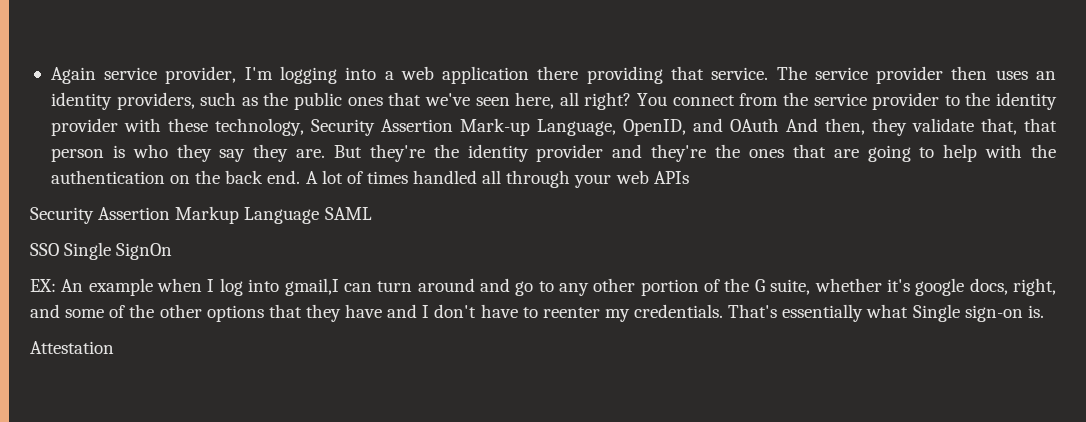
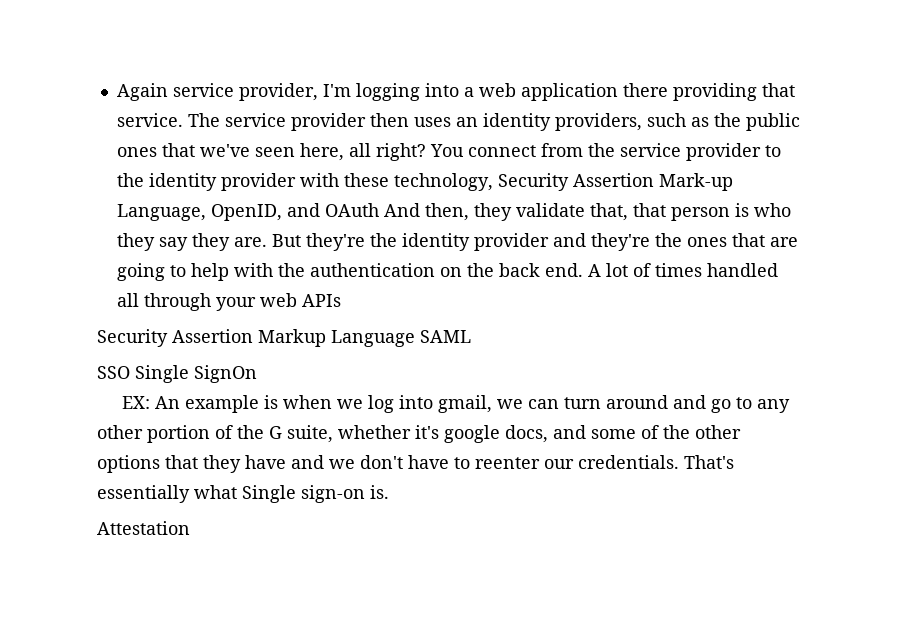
- EX: An example when I log into gmail,I can turn around and go to any other portion of the G suite, whether it's google docs, right, and some of the other options that they have and I don't have to reenter my credentials.
+ EX: An example is when we log into gmail, we can turn around and go to any other portion of the G suite, whether it's google docs, and some of the other options that they have and we don't have to reenter our credentials.

